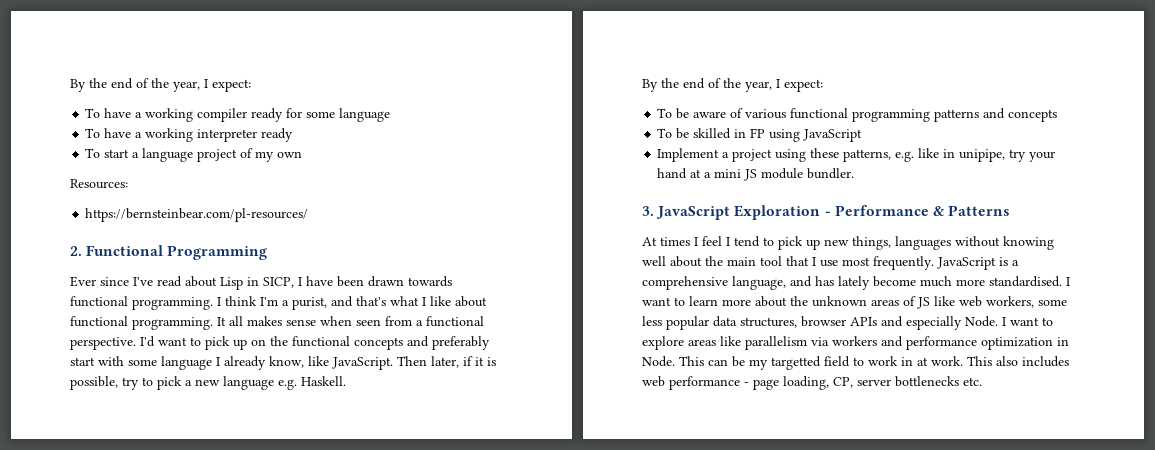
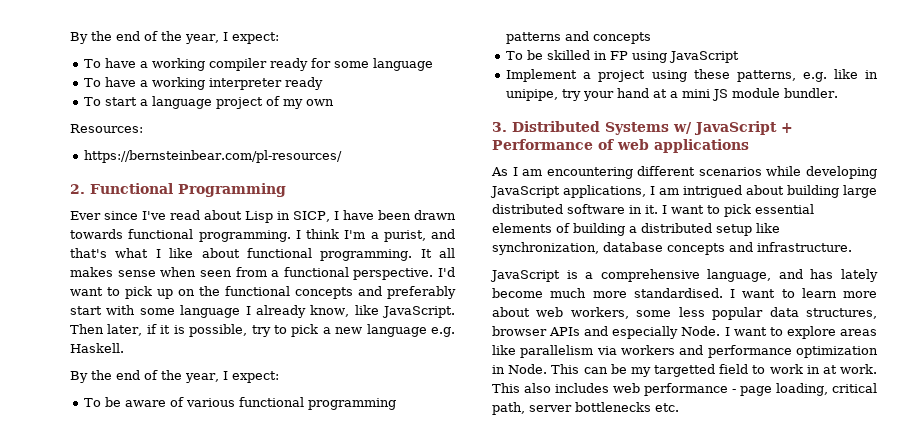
- 3. JavaScript Exploration - Performance & Patterns
- At times I feel I tend to pick up new things, languages without knowing well about the main tool that I use most frequently. JavaScript is a comprehensive language, and has lately become much more standardised.
+ 3. Distributed Systems w/ JavaScript + Performance of web applications
+ As I am encountering different scenarios while developing JavaScript applications, I am intrigued about building large distributed software in it. I want to pick essential elements of building a distributed setup like synchronization, database concepts and infrastructure.
+ JavaScript is a comprehensive language, and has lately become much more standardised.
- I want to learn more about the unknown areas of JS like web workers, some less popular data structures, browser APIs and especially Node.
+ I want to learn more about web workers, some less popular data structures, browser APIs and especially Node.
- This also includes web performance - page loading, CP, server bottlenecks etc.
+ This also includes web performance - page loading, critical path, server bottlenecks etc.

